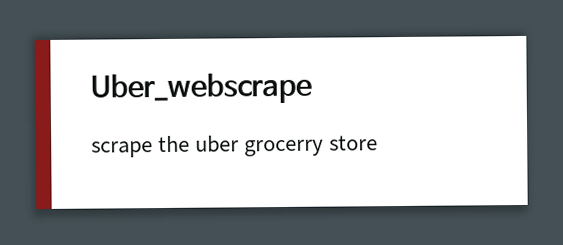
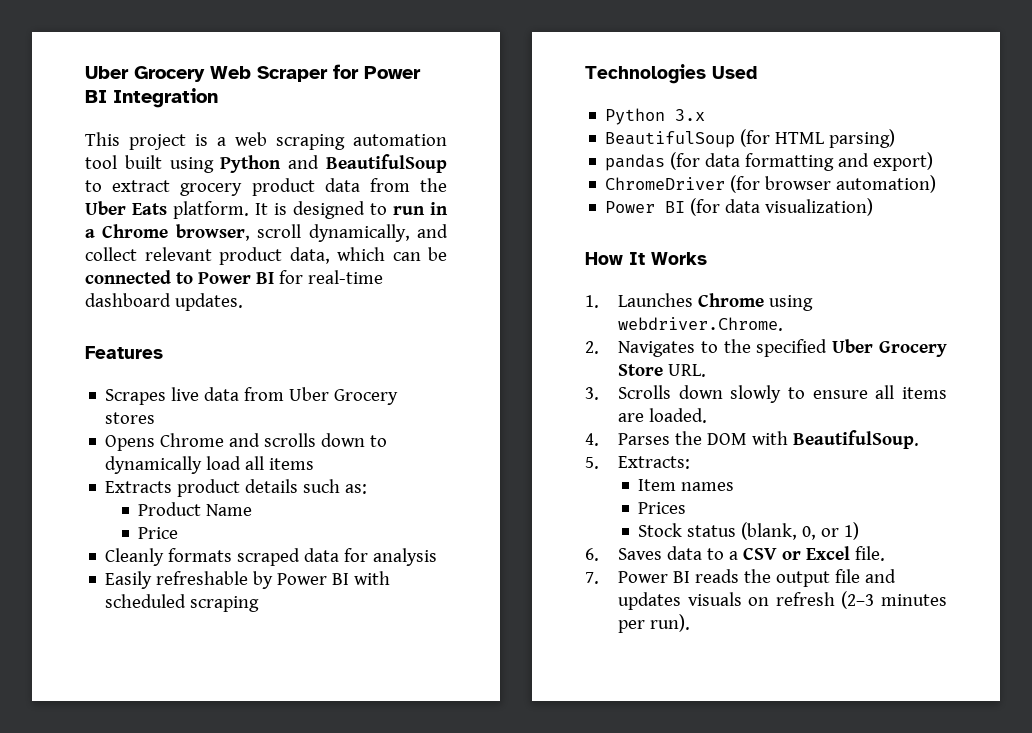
- Uber_webscrape
- scrape the uber grocerry store
+ Uber Grocery Web Scraper for Power BI Integration
+ This project is a web scraping automation tool built using Python and BeautifulSoup to extract grocery product data from the Uber Eats platform. It is designed to run in a Chrome browser, scroll dynamically, and collect relevant product data, which can be connected to Power BI for real-time dashboard updates.
+ Features
+ Scrapes live data from Uber Grocery stores
+ Opens Chrome and scrolls down to dynamically load all items
+ Extracts product details such as:
+ Product Name
+ Price
+ Cleanly formats scraped data for analysis
+ Easily refreshable by Power BI with scheduled scraping
+ Technologies Used
+ Python 3.x
+ BeautifulSoup (for HTML parsing)
+ pandas (for data formatting and export)
+ ChromeDriver (for browser automation)
+ Power BI (for data visualization)
+ How It Works
+ 1. Launches Chrome using webdriver.Chrome.
+ 2. Navigates to the specified Uber Grocery Store URL.
+ 3. Scrolls down slowly to ensure all items are loaded.
+ 4. Parses the DOM with BeautifulSoup.
+ 5. Extracts:
+ Item names
+ Prices
+ Stock status (blank, 0, or 1)
+ 6. Saves data to a CSV or Excel file.
+ 7. Power BI reads the output file and updates visuals on refresh (2–3 minutes per run).

